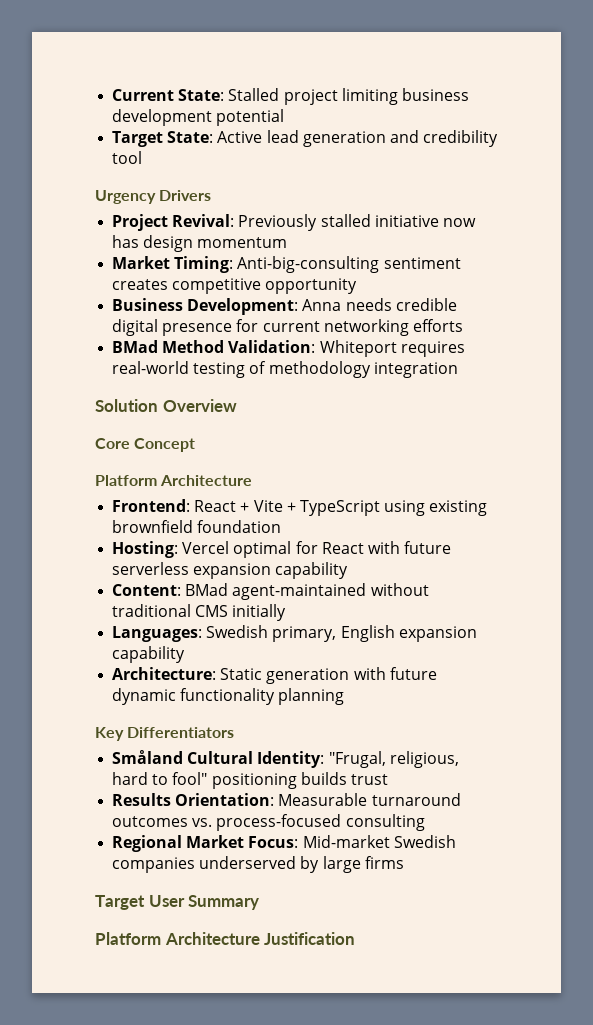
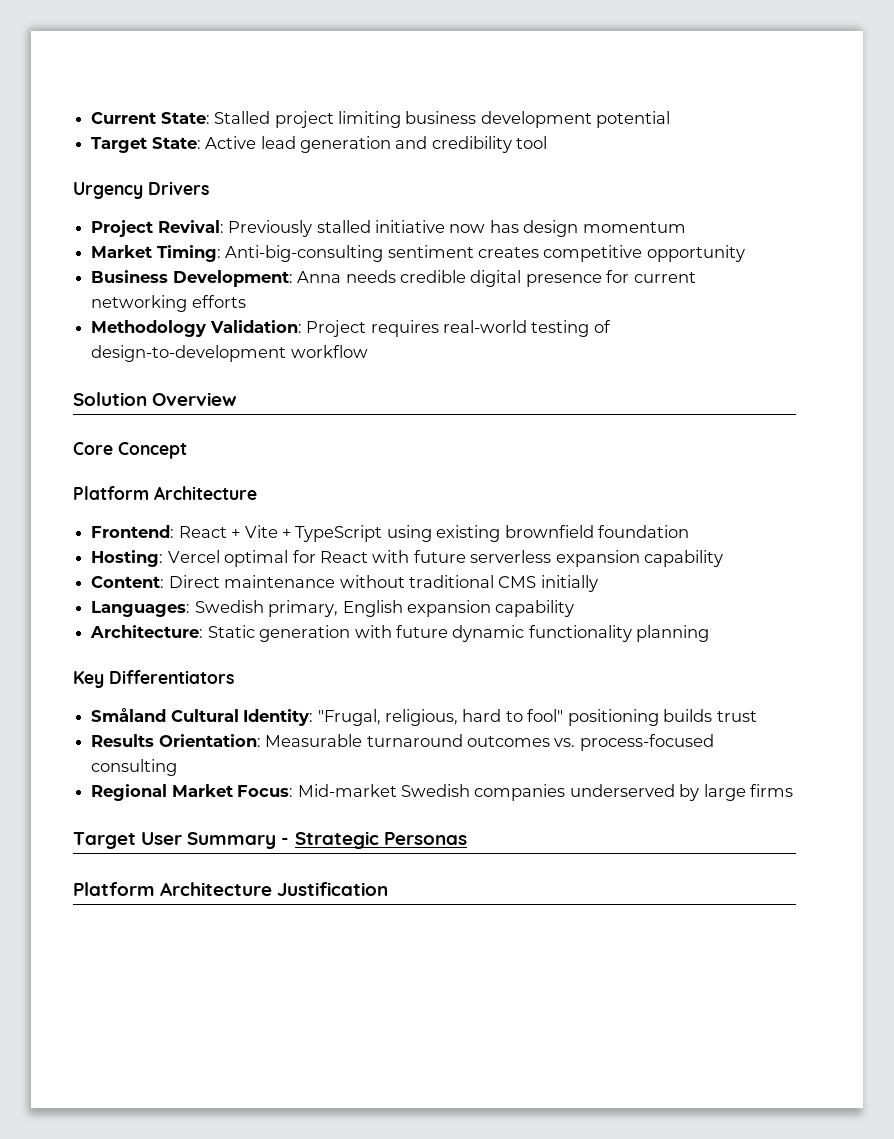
- BMad Method Validation: Whiteport requires real-world testing of methodology integration
+ Methodology Validation: Project requires real-world testing of design-to-development workflow
- Content: BMad agent-maintained without traditional CMS initially
+ Content: Direct maintenance without traditional CMS initially
- Target User Summary
+ Target User Summary - Strategic Personas

